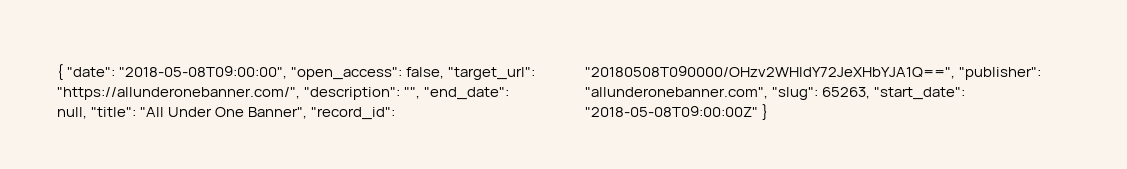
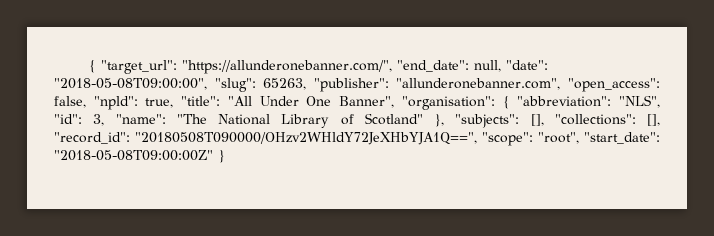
- { "date": "2018-05-08T09:00:00", "open_access": false, "target_url": "https://allunderonebanner.com/", "description": "", "end_date": null, "title": "All Under One Banner", "record_id": "20180508T090000/OHzv2WHldY72JeXHbYJA1Q==", "publisher": "allunderonebanner.com", "slug": 65263, "start_date": "2018-05-08T09:00:00Z" }
+ { "target_url": "https://allunderonebanner.com/", "end_date": null, "date": "2018-05-08T09:00:00", "slug": 65263, "publisher": "allunderonebanner.com", "open_access": false, "npld": true, "title": "All Under One Banner", "organisation": { "abbreviation": "NLS", "id": 3, "name": "The National Library of Scotland" }, "subjects": [], "collections": [], "record_id": "20180508T090000/OHzv2WHldY72JeXHbYJA1Q==", "scope": "root", "start_date": "2018-05-08T09:00:00Z" }

